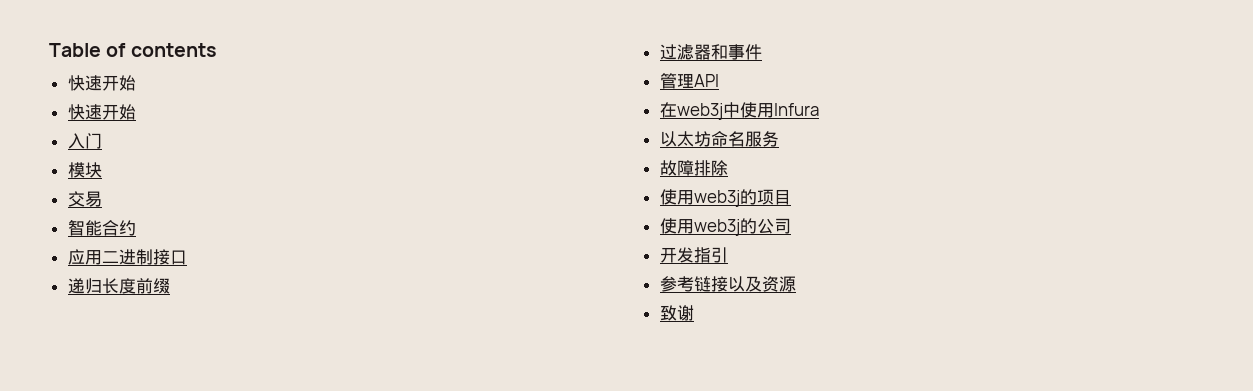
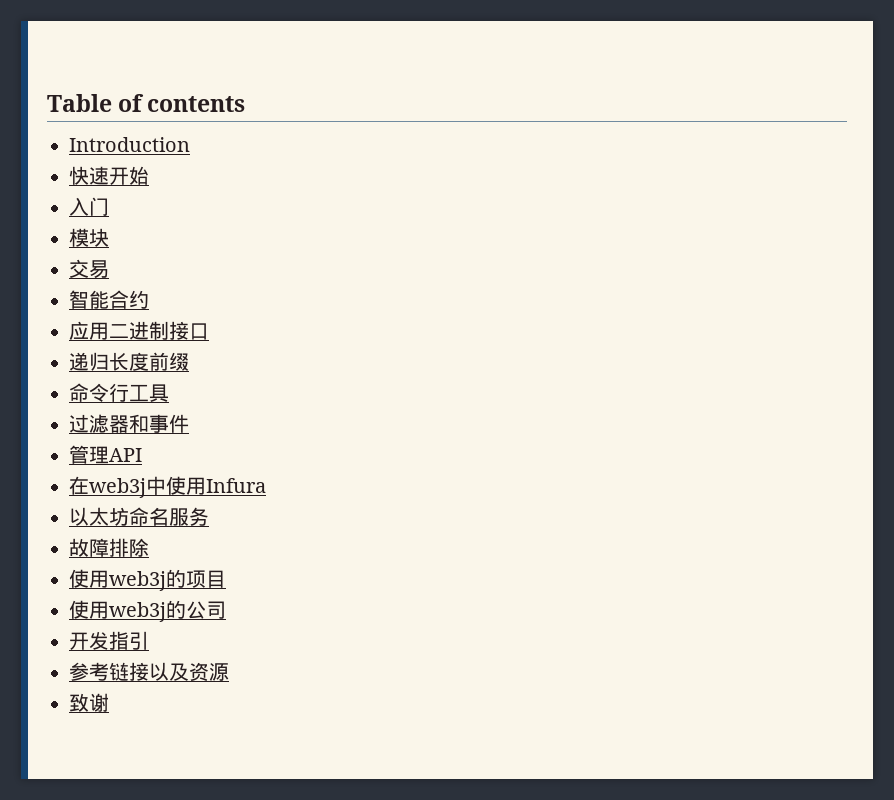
  Table of contents
- 快速开始
+ Introduction
+ 命令行工具

